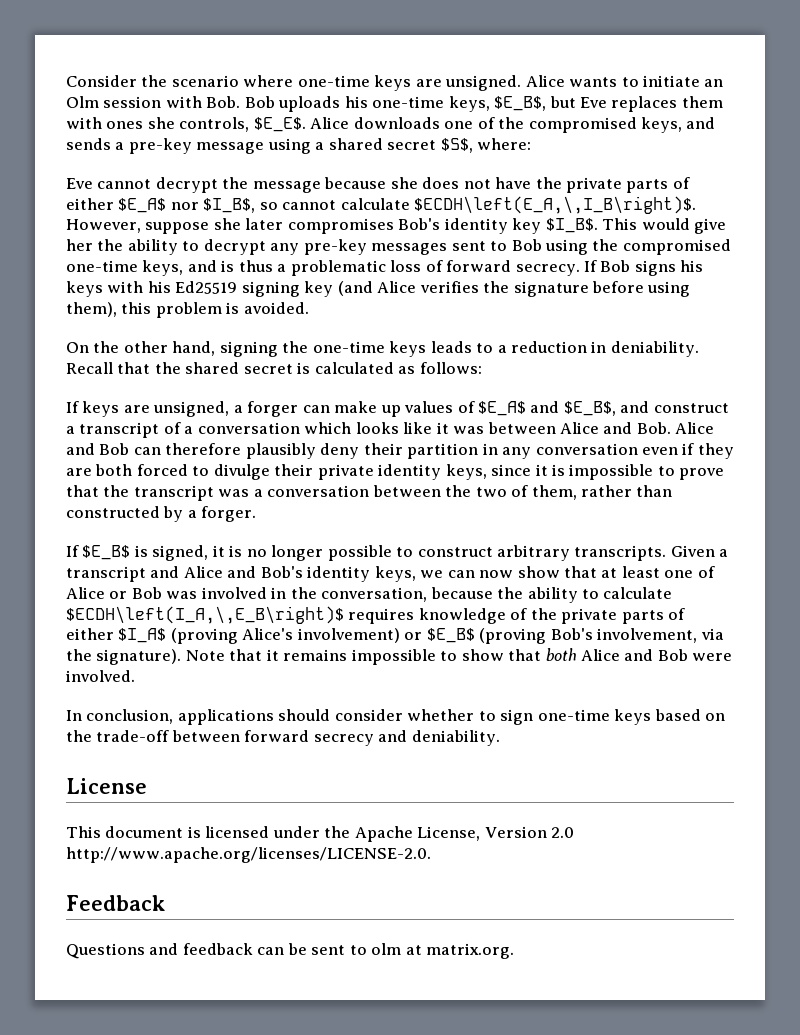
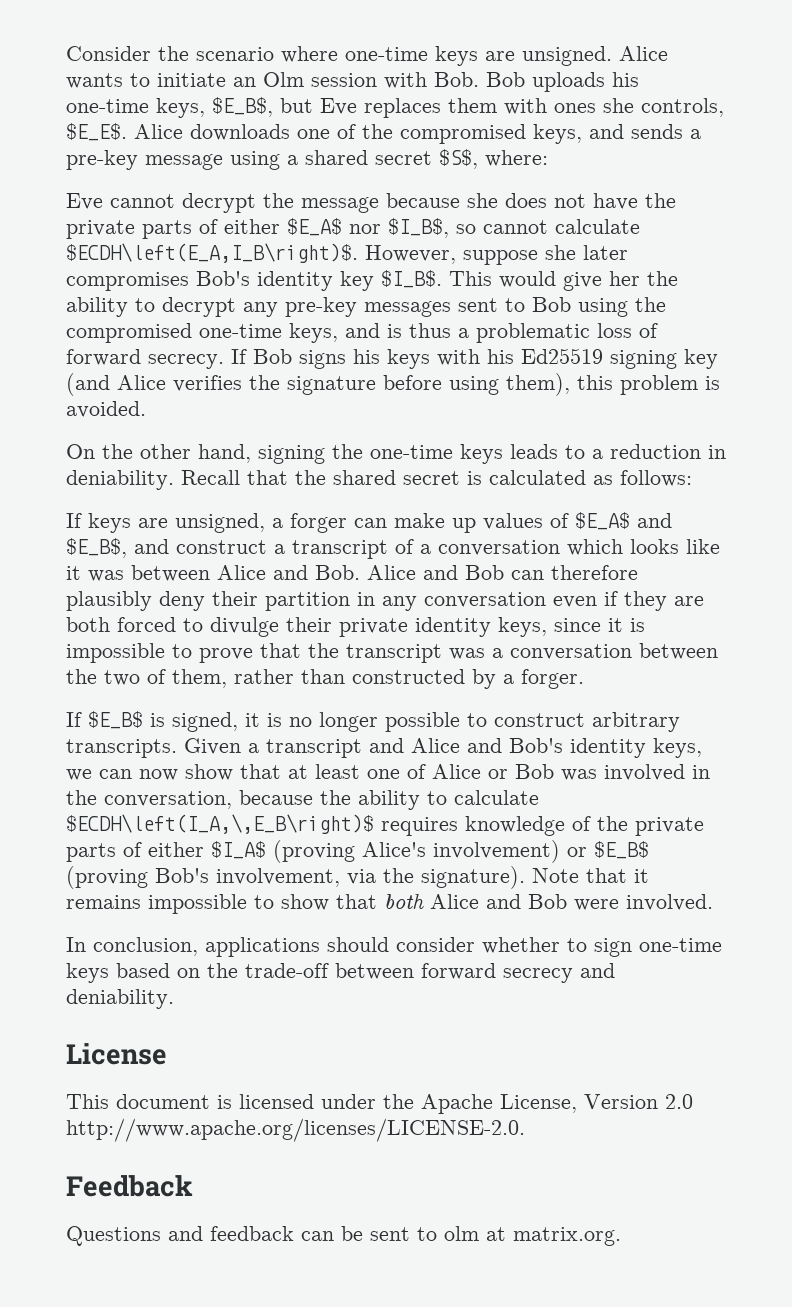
- Eve cannot decrypt the message because she does not have the private parts of either $E_A$ nor $I_B$, so cannot calculate $ECDH\left(E_A,\,I_B\right)$.
+ Eve cannot decrypt the message because she does not have the private parts of either $E_A$ nor $I_B$, so cannot calculate $ECDH\left(E_A,I_B\right)$.

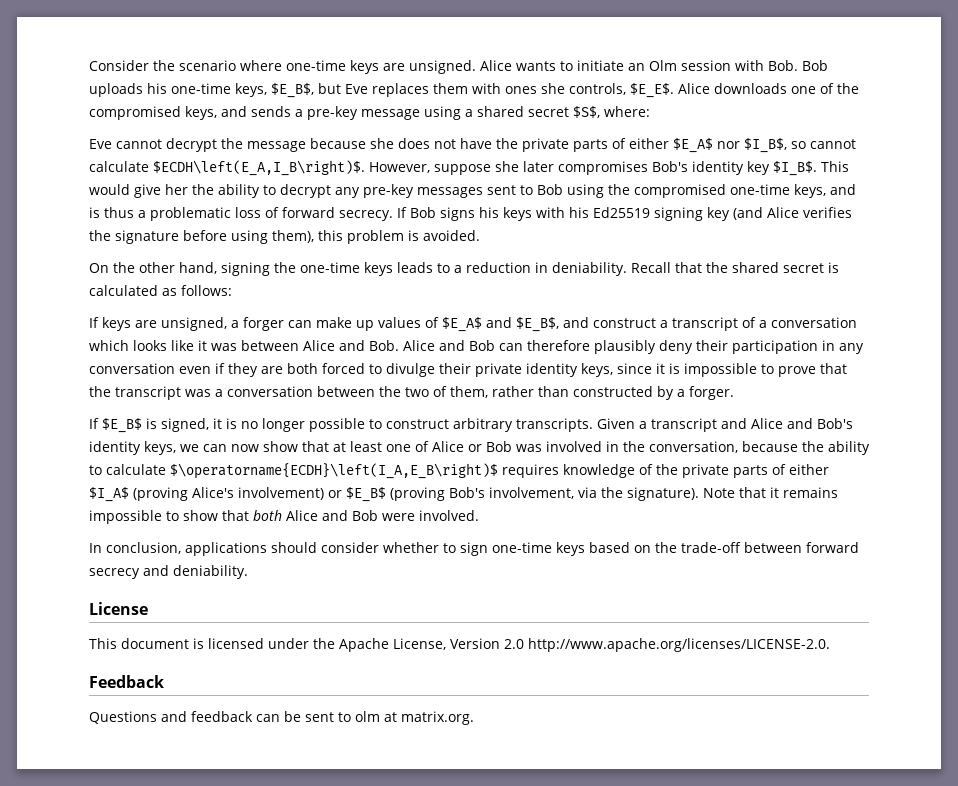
- If keys are unsigned, a forger can make up values of $E_A$ and $E_B$, and construct a transcript of a conversation which looks like it was between Alice and Bob. Alice and Bob can therefore plausibly deny their partition in any conversation even if they are both forced to divulge their private identity keys, since it is impossible to prove that the transcript was a conversation between the two of them, rather than constructed by a forger.
+ If keys are unsigned, a forger can make up values of $E_A$ and $E_B$, and construct a transcript of a conversation which looks like it was between Alice and Bob. Alice and Bob can therefore plausibly deny their participation in any conversation even if they are both forced to divulge their private identity keys, since it is impossible to prove that the transcript was a conversation between the two of them, rather than constructed by a forger.
- Given a transcript and Alice and Bob's identity keys, we can now show that at least one of Alice or Bob was involved in the conversation, because the ability to calculate $ECDH\left(I_A,\,E_B\right)$ requires knowledge of the private parts of either $I_A$ (proving Alice's involvement) or $E_B$ (proving Bob's involvement, via the signature).
+ Given a transcript and Alice and Bob's identity keys, we can now show that at least one of Alice or Bob was involved in the conversation, because the ability to calculate $\operatorname{ECDH}\left(I_A,E_B\right)$ requires knowledge of the private parts of either $I_A$ (proving Alice's involvement) or $E_B$ (proving Bob's involvement, via the signature).

